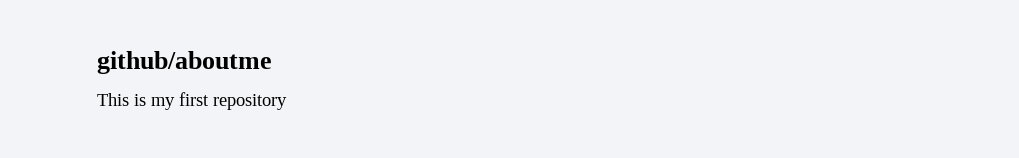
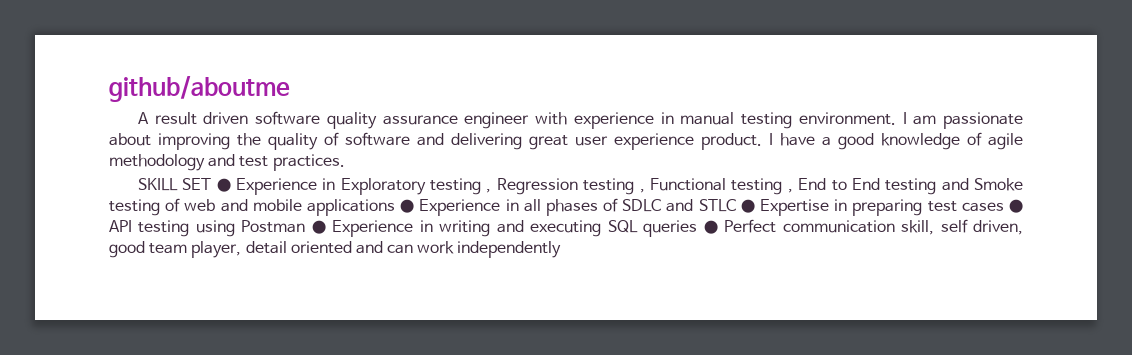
- This is my first repository
+ A result driven software quality assurance engineer with experience in manual testing environment. I am passionate about improving the quality of software and delivering great user experience product. I have a good knowledge of agile methodology and test practices.
+ SKILL SET ● Experience in Exploratory testing , Regression testing , Functional testing , End to End testing and Smoke testing of web and mobile applications ● Experience in all phases of SDLC and STLC ● Expertise in preparing test cases ● API testing using Postman ● Experience in writing and executing SQL queries ● Perfect communication skill, self driven, good team player, detail oriented and can work independently

